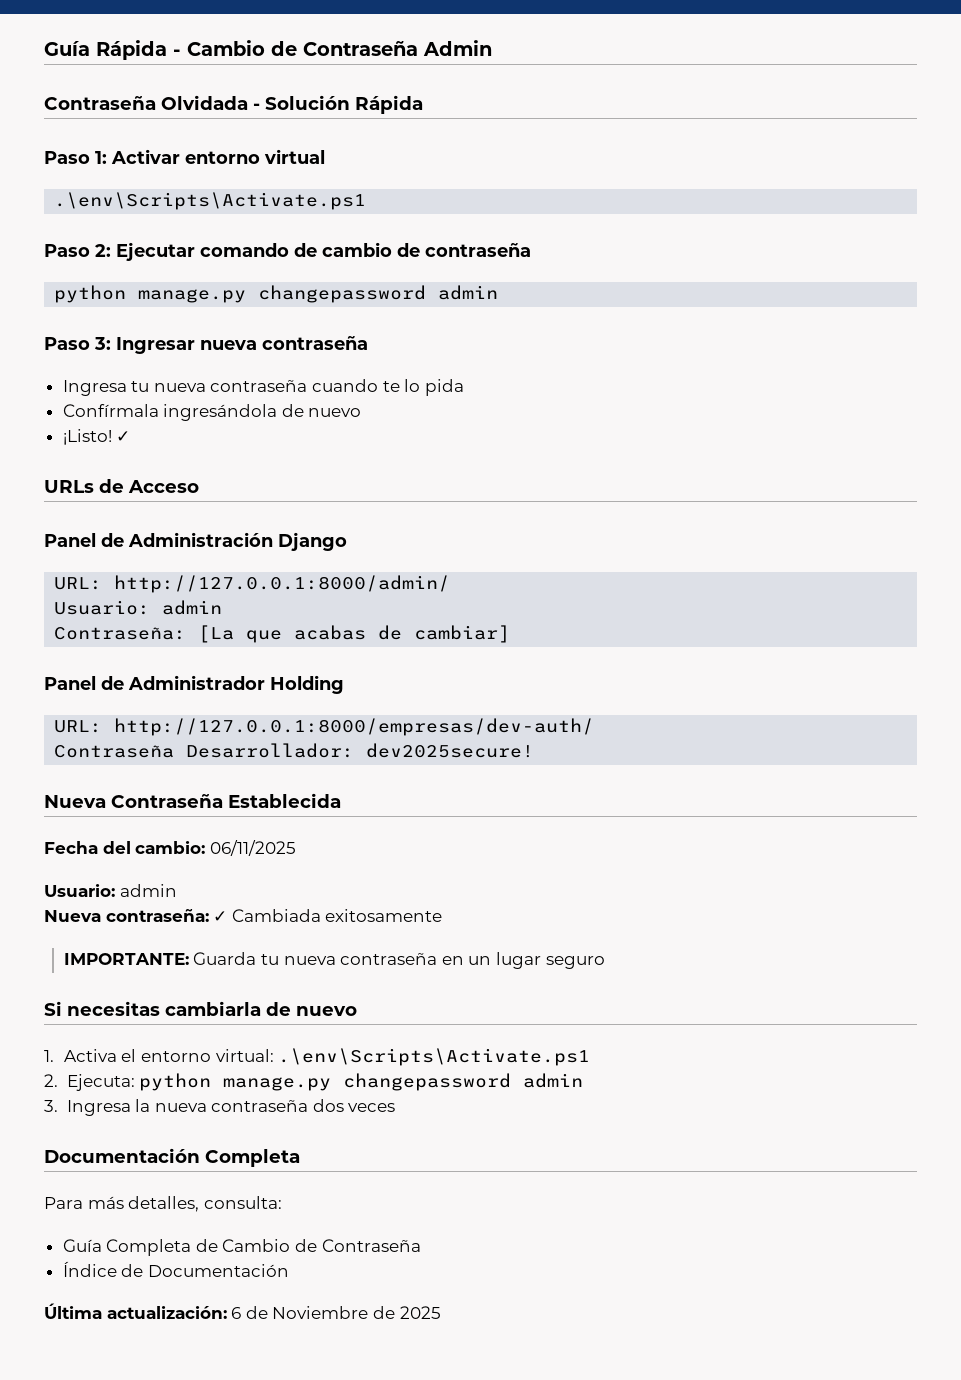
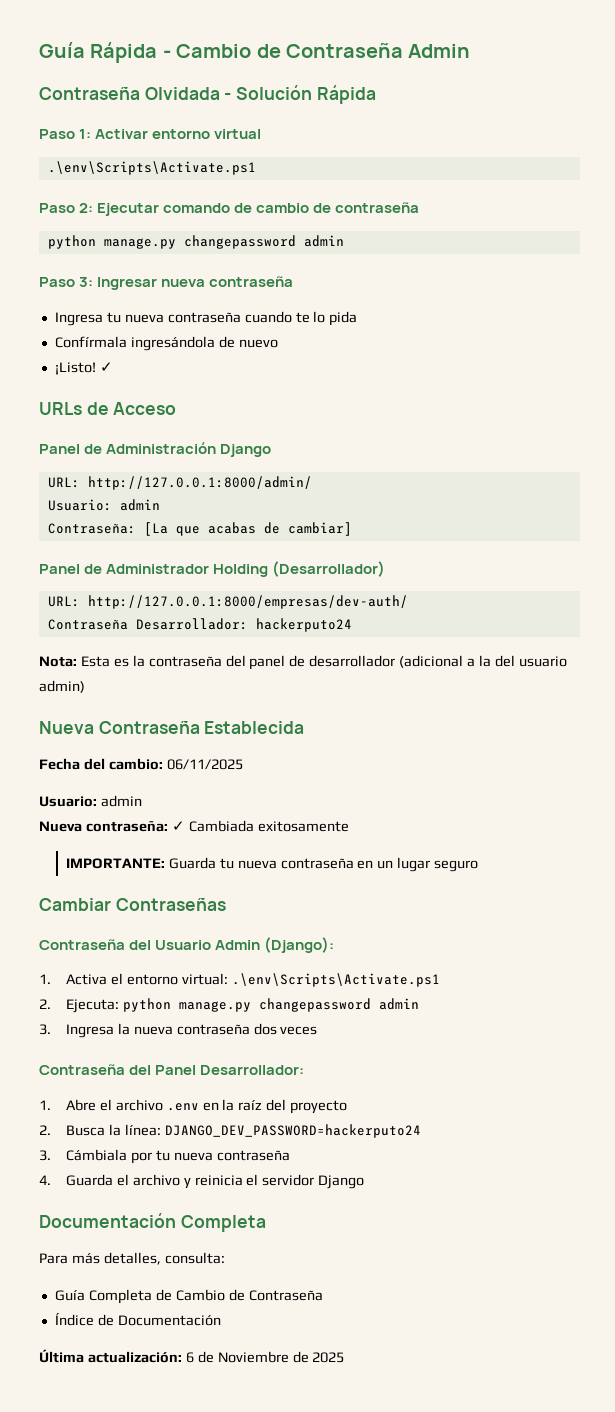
- Panel de Administrador Holding
+ Panel de Administrador Holding (Desarrollador)
- Contraseña Desarrollador: dev2025secure!
+ Contraseña Desarrollador: hackerputo24
+ Nota: Esta es la contraseña del panel de desarrollador (adicional a la del usuario admin)
- Si necesitas cambiarla de nuevo
+ Cambiar Contraseñas
+ Contraseña del Usuario Admin (Django):
+ Contraseña del Panel Desarrollador:
+ 1. Abre el archivo .env en la raíz del proyecto
+ 2. Busca la línea: DJANGO_DEV_PASSWORD=hackerputo24
+ 3. Cámbiala por tu nueva contraseña
+ 4. Guarda el archivo y reinicia el servidor Django

